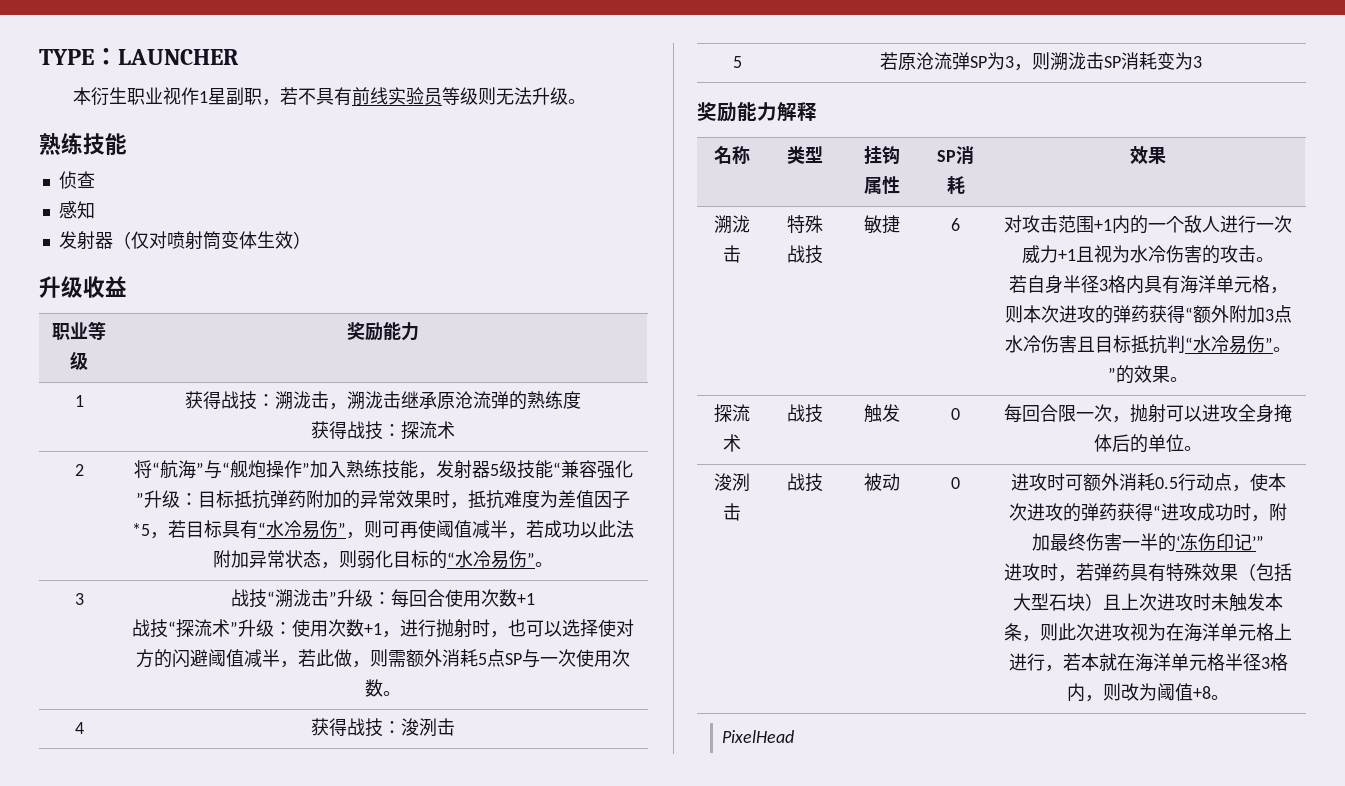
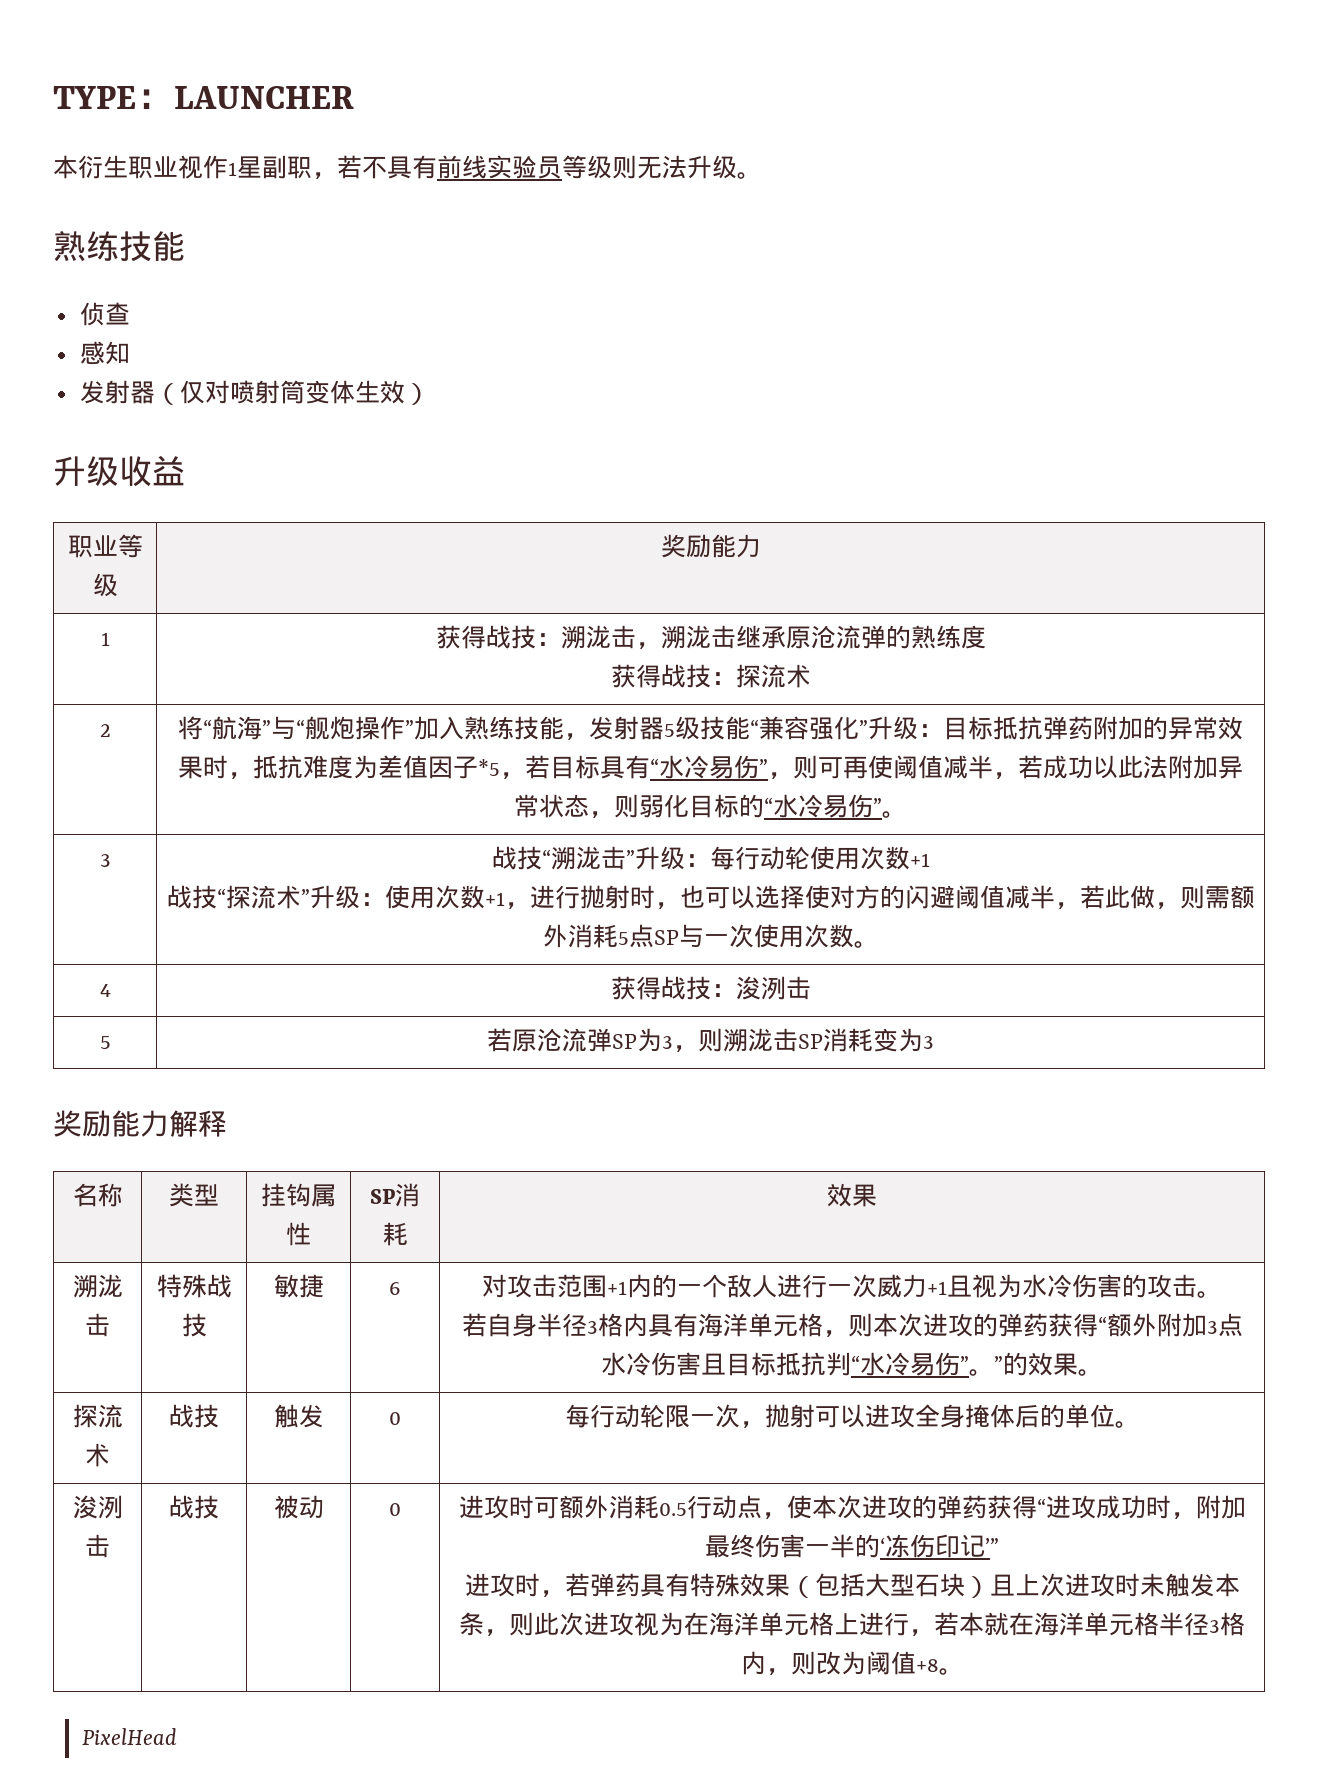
- 战技“溯泷击”升级：每回合使用次数+1
+ 战技“溯泷击”升级：每行动轮使用次数+1
- 探流术 | 战技 | 触发 | 0 | 每回合限一次，抛射可以进攻全身掩体后的单位。
+ 探流术 | 战技 | 触发 | 0 | 每行动轮限一次，抛射可以进攻全身掩体后的单位。

